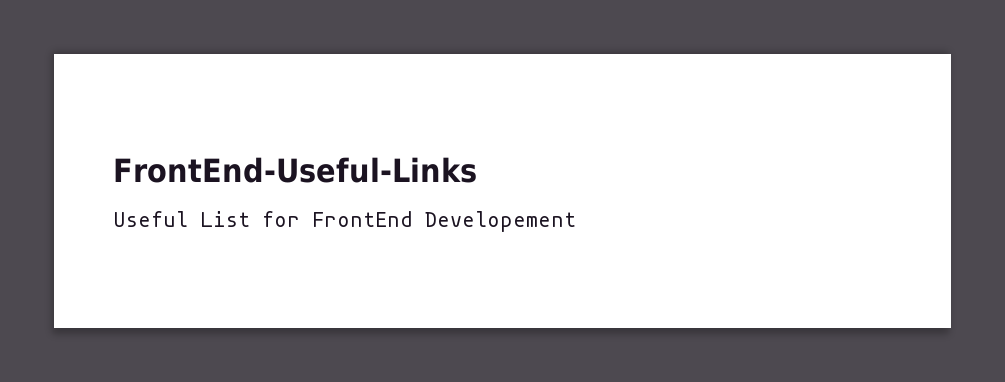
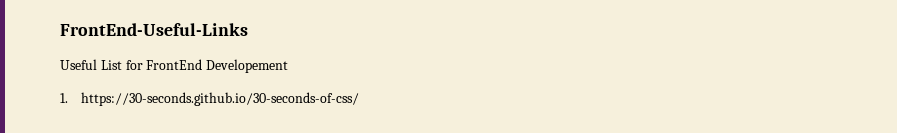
+ 1. https://30-seconds.github.io/30-seconds-of-css/

